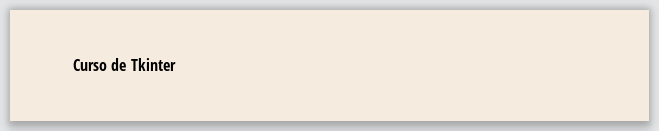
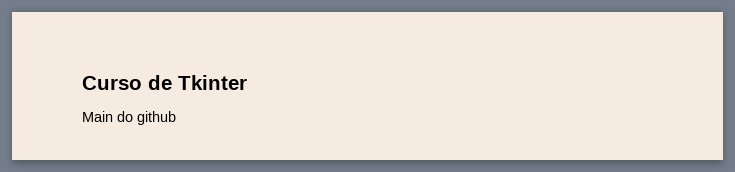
+ Main do github

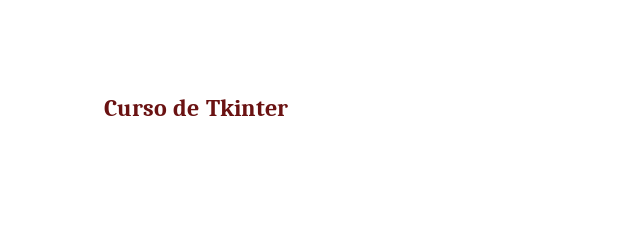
- Main do github

